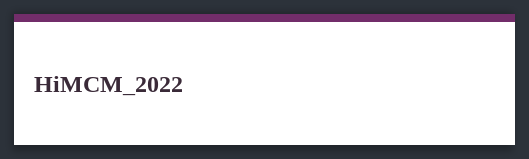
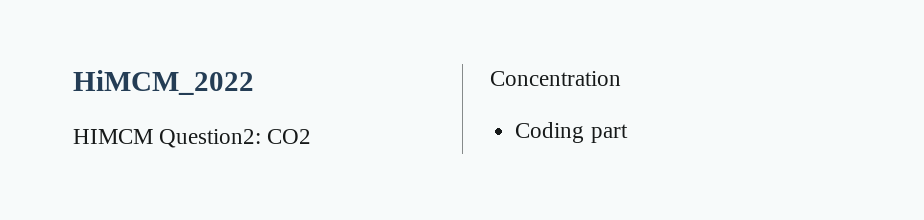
+ HIMCM Question2: CO2 Concentration
+ Coding part

